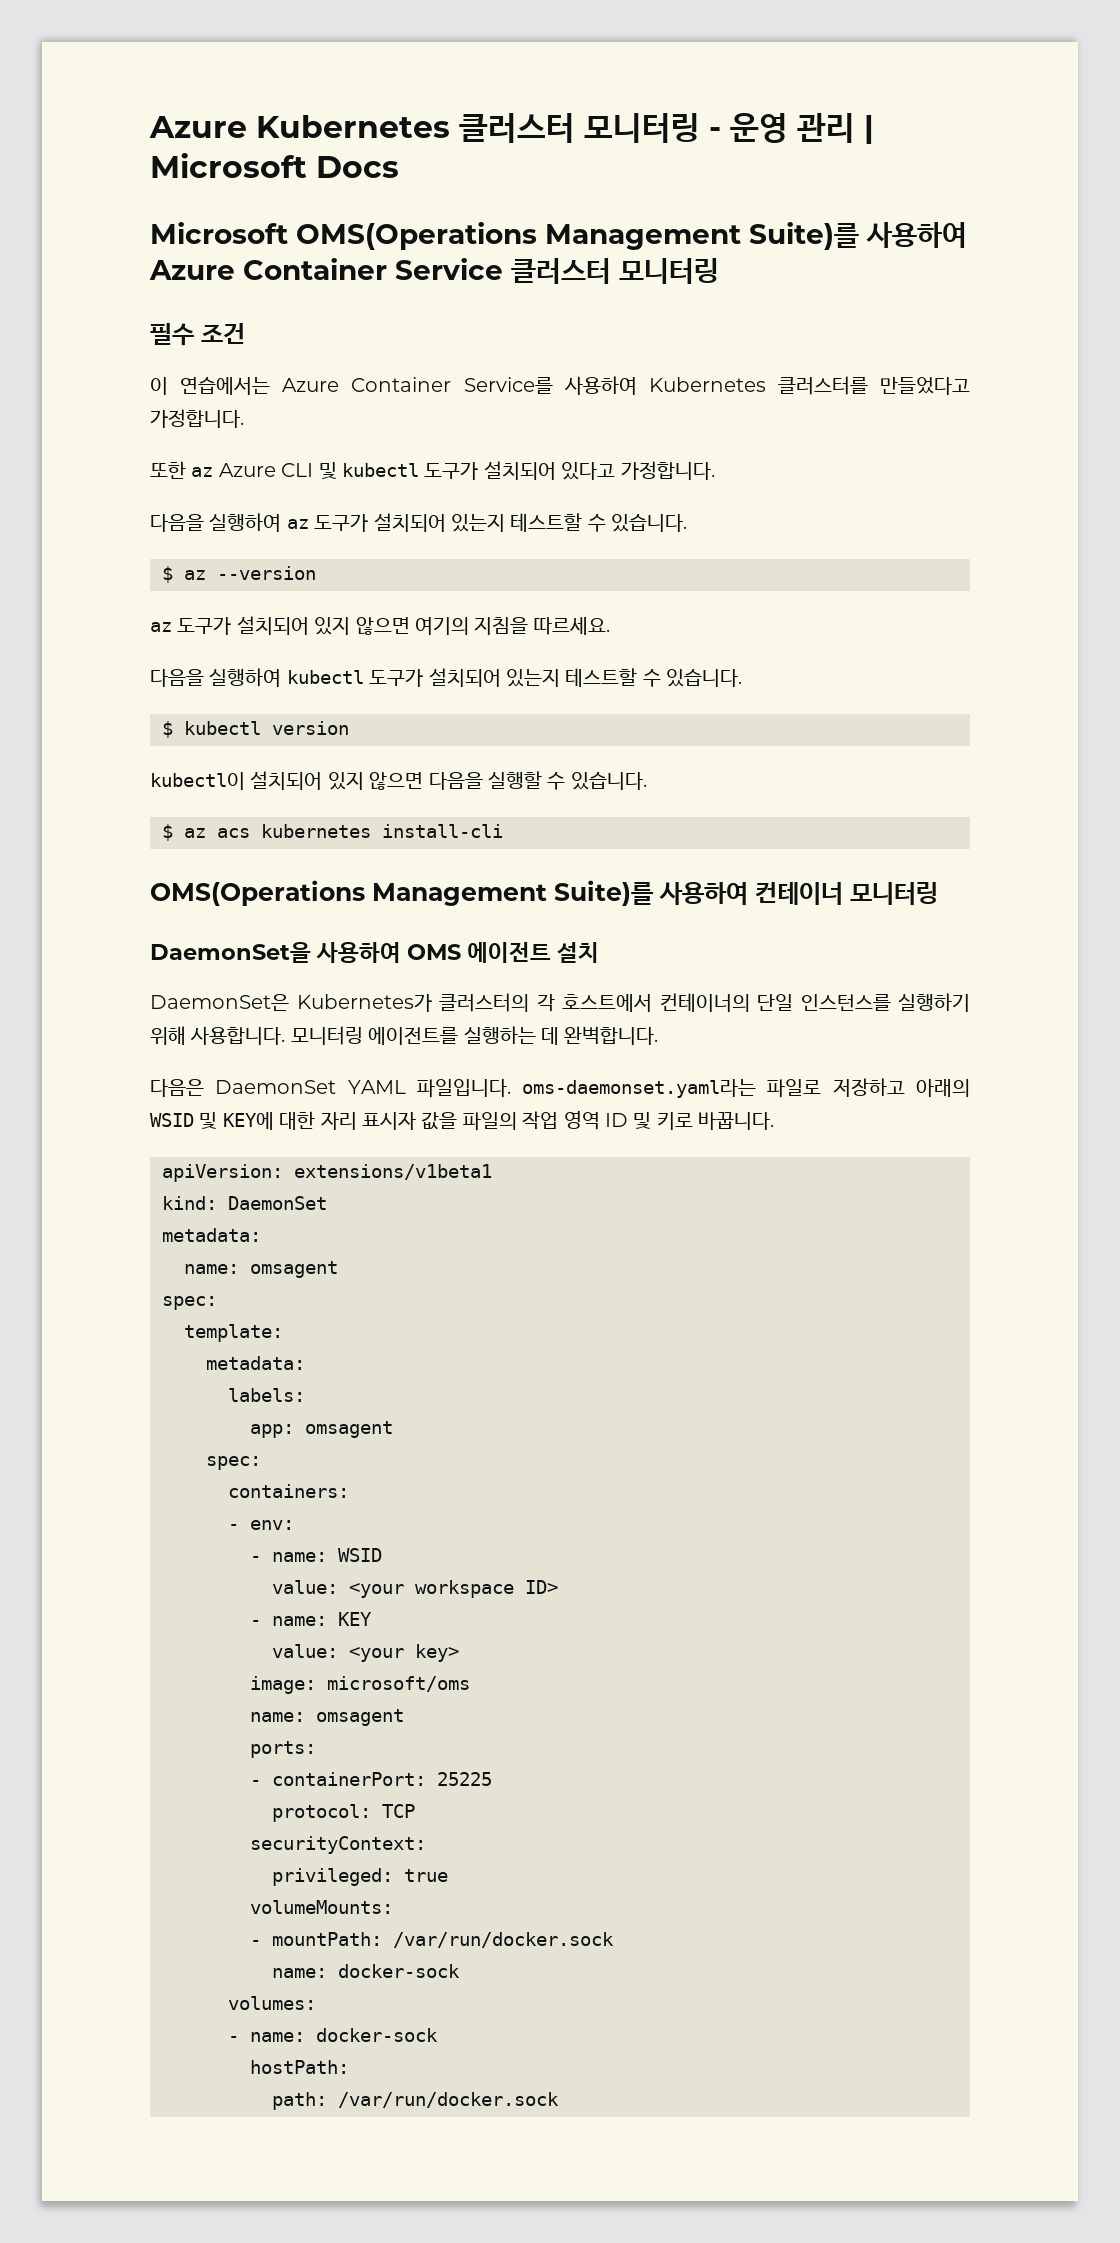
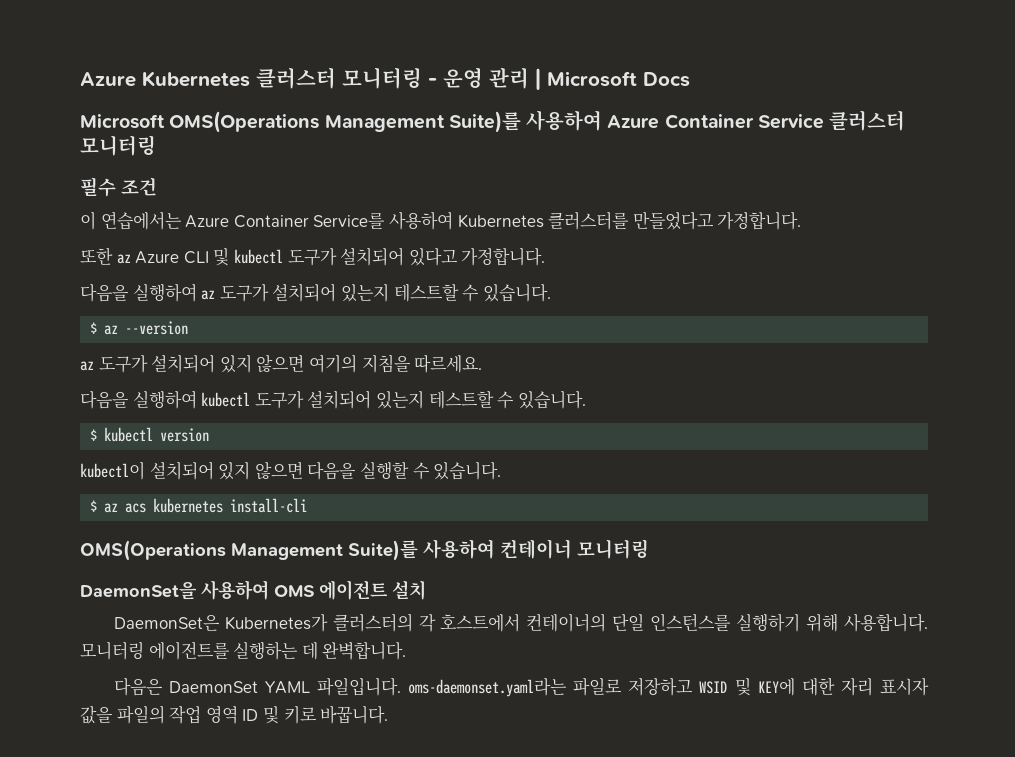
- 다음은 DaemonSet YAML 파일입니다. oms-daemonset.yaml라는 파일로 저장하고 아래의 WSID 및 KEY에 대한 자리 표시자 값을 파일의 작업 영역 ID 및 키로 바꿉니다.
+ 다음은 DaemonSet YAML 파일입니다. oms-daemonset.yaml라는 파일로 저장하고 WSID 및 KEY에 대한 자리 표시자 값을 파일의 작업 영역 ID 및 키로 바꿉니다.
- apiVersion: extensions/v1beta1
- kind: DaemonSet
- metadata:
- name: omsagent
- spec:
- template:
- metadata:
- labels:
- app: omsagent
- spec:
- containers:
- - env:
- - name: WSID
- value: <your workspace ID>
- - name: KEY
- value: <your key>
- image: microsoft/oms
- name: omsagent
- ports:
- - containerPort: 25225
- protocol: TCP
- securityContext:
- privileged: true
- volumeMounts:
- - mountPath: /var/run/docker.sock
- name: docker-sock
- volumes:
- - name: docker-sock
- hostPath:
- path: /var/run/docker.sock

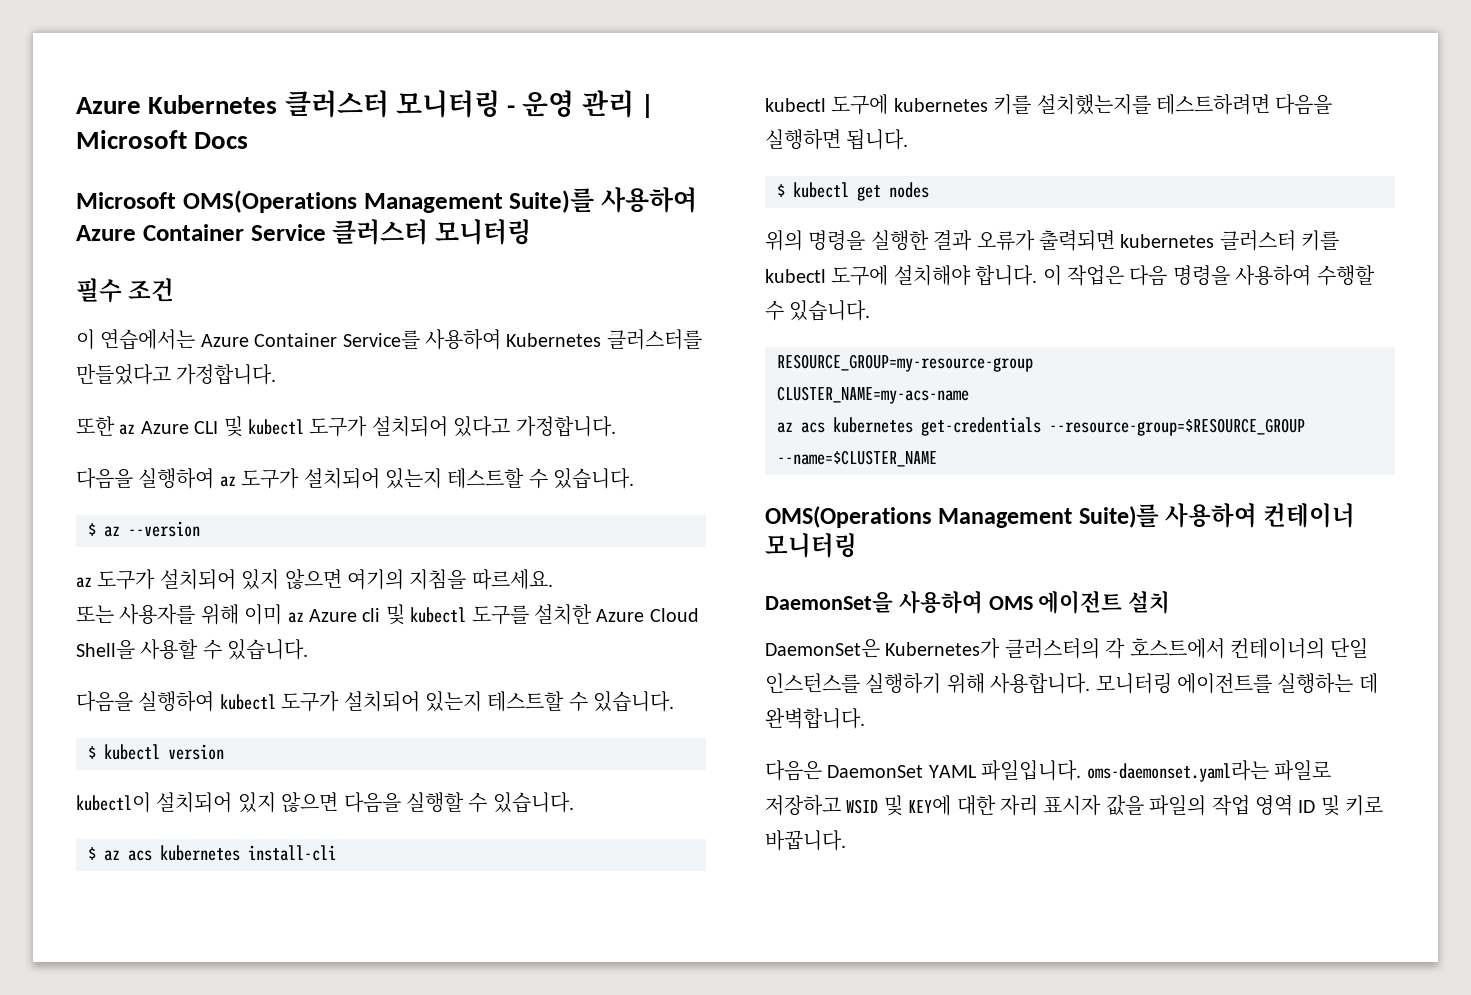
+ 또는 사용자를 위해 이미 az Azure cli 및 kubectl 도구를 설치한 Azure Cloud Shell을 사용할 수 있습니다.
+ kubectl 도구에 kubernetes 키를 설치했는지를 테스트하려면 다음을 실행하면 됩니다.
+ $ kubectl get nodes
+ 위의 명령을 실행한 결과 오류가 출력되면 kubernetes 클러스터 키를 kubectl 도구에 설치해야 합니다. 이 작업은 다음 명령을 사용하여 수행할 수 있습니다.
+ RESOURCE_GROUP=my-resource-group
+ CLUSTER_NAME=my-acs-name
+ az acs kubernetes get-credentials --resource-group=$RESOURCE_GROUP --name=$CLUSTER_NAME

